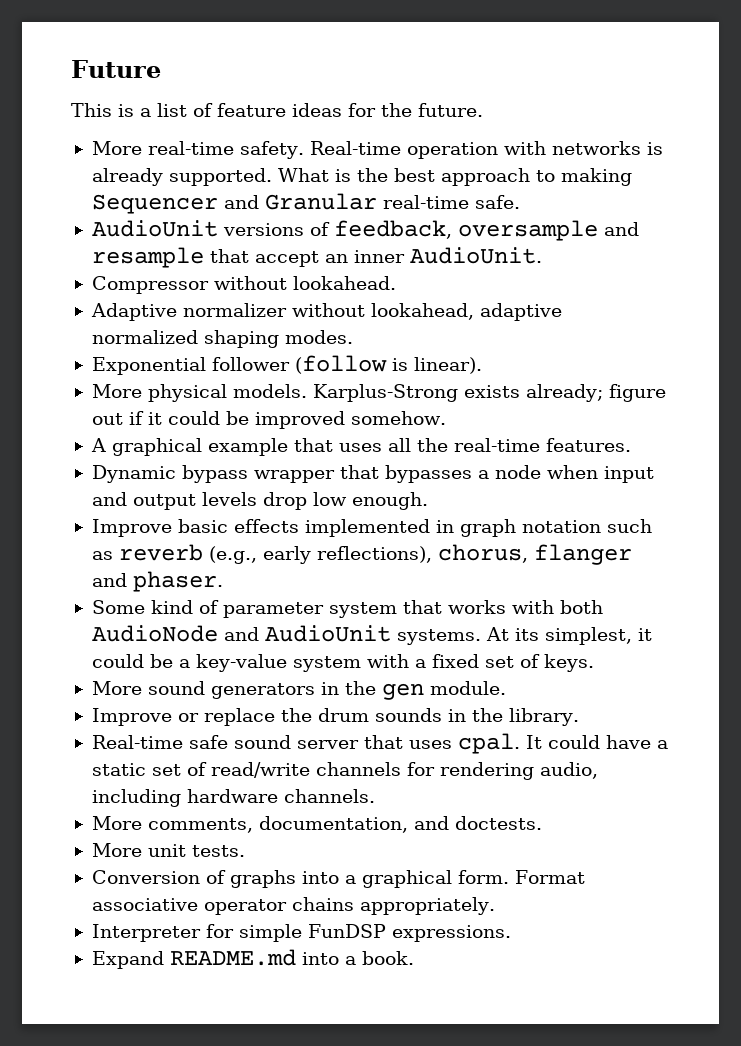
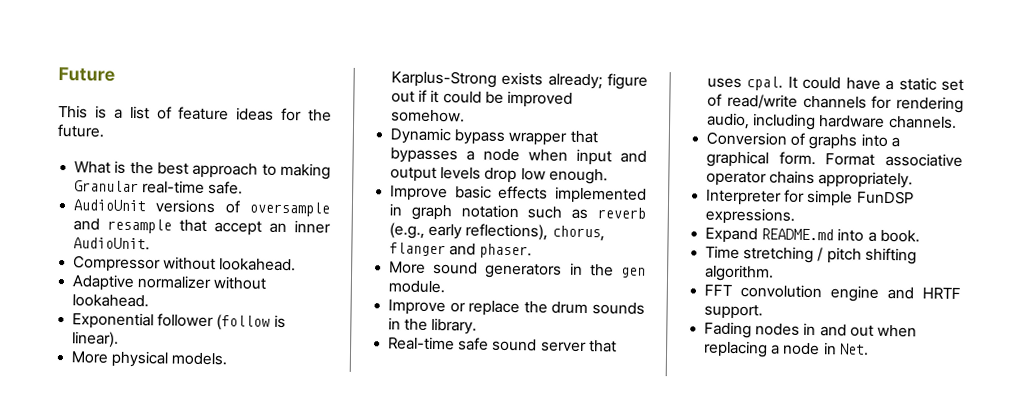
- More real-time safety. Real-time operation with networks is already supported. What is the best approach to making Sequencer and Granular real-time safe.
+ What is the best approach to making Granular real-time safe.
- AudioUnit versions of feedback, oversample and resample that accept an inner AudioUnit.
+ AudioUnit versions of oversample and resample that accept an inner AudioUnit.
- Adaptive normalizer without lookahead, adaptive normalized shaping modes.
+ Adaptive normalizer without lookahead.
- A graphical example that uses all the real-time features.
- Some kind of parameter system that works with both AudioNode and AudioUnit systems. At its simplest, it could be a key-value system with a fixed set of keys.
- More comments, documentation, and doctests.
- More unit tests.
+ Time stretching / pitch shifting algorithm.
+ FFT convolution engine and HRTF support.
+ Fading nodes in and out when replacing a node in Net.

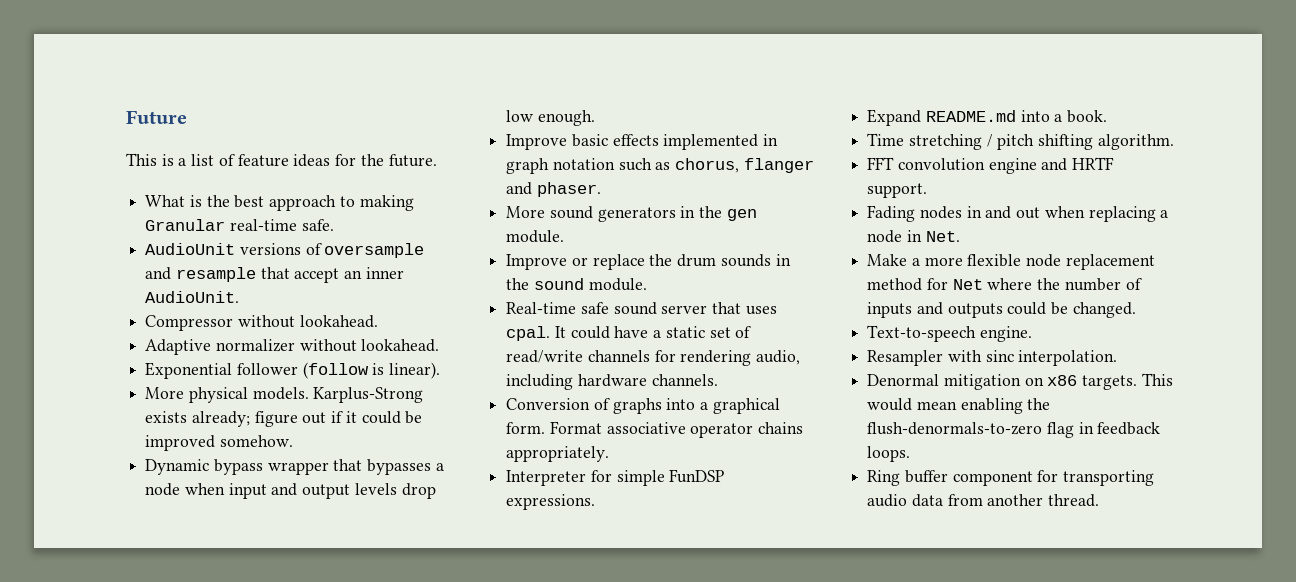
- Improve basic effects implemented in graph notation such as reverb (e.g., early reflections), chorus, flanger and phaser.
+ Improve basic effects implemented in graph notation such as chorus, flanger and phaser.
- Improve or replace the drum sounds in the library.
+ Improve or replace the drum sounds in the sound module.
+ Make a more flexible node replacement method for Net where the number of inputs and outputs could be changed.
+ Text-to-speech engine.
+ Resampler with sinc interpolation.
+ Denormal mitigation on x86 targets. This would mean enabling the flush-denormals-to-zero flag in feedback loops.
+ Ring buffer component for transporting audio data from another thread.

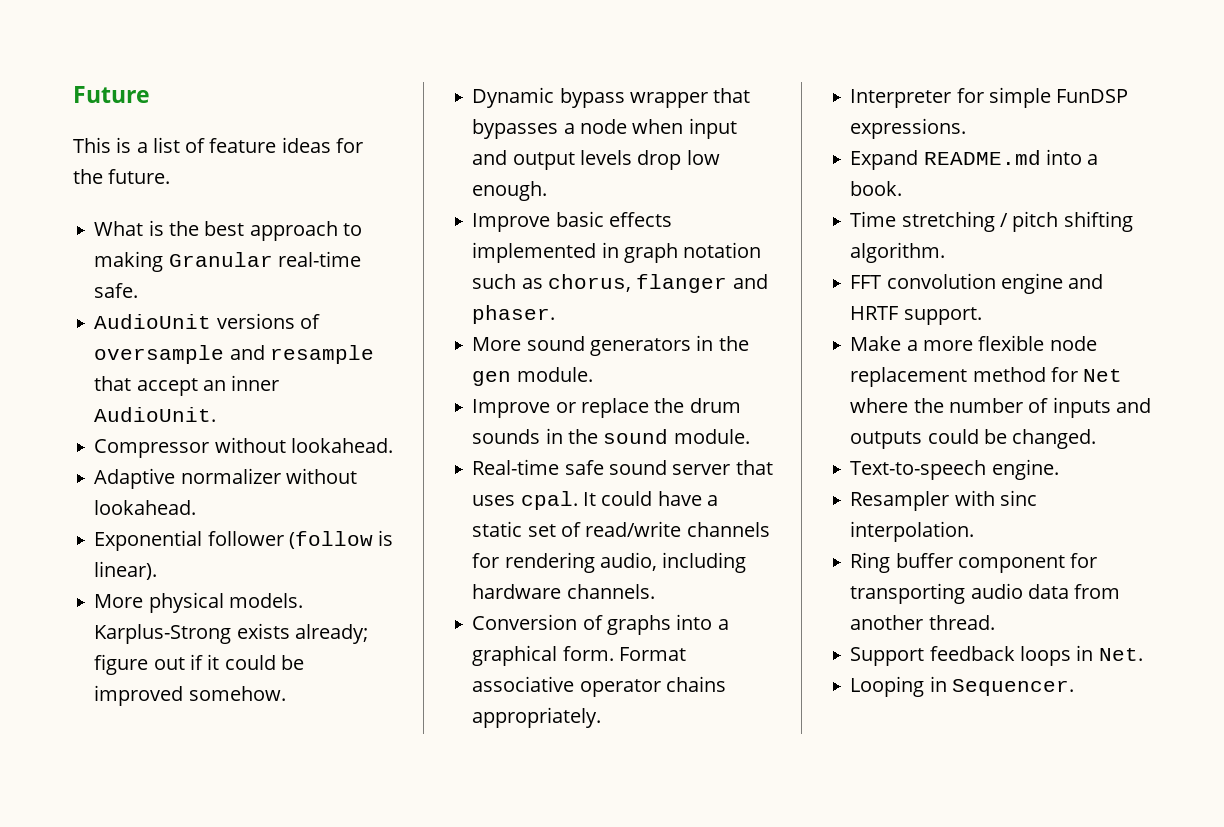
- Fading nodes in and out when replacing a node in Net.
- Denormal mitigation on x86 targets. This would mean enabling the flush-denormals-to-zero flag in feedback loops.
+ Support feedback loops in Net.
+ Looping in Sequencer.

